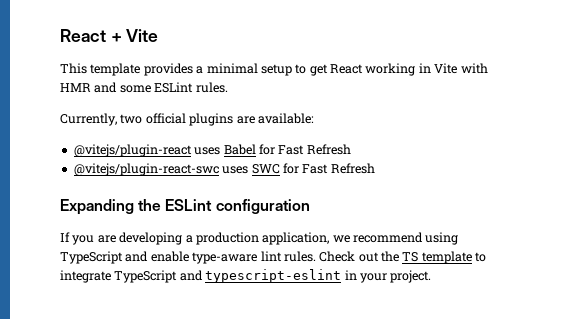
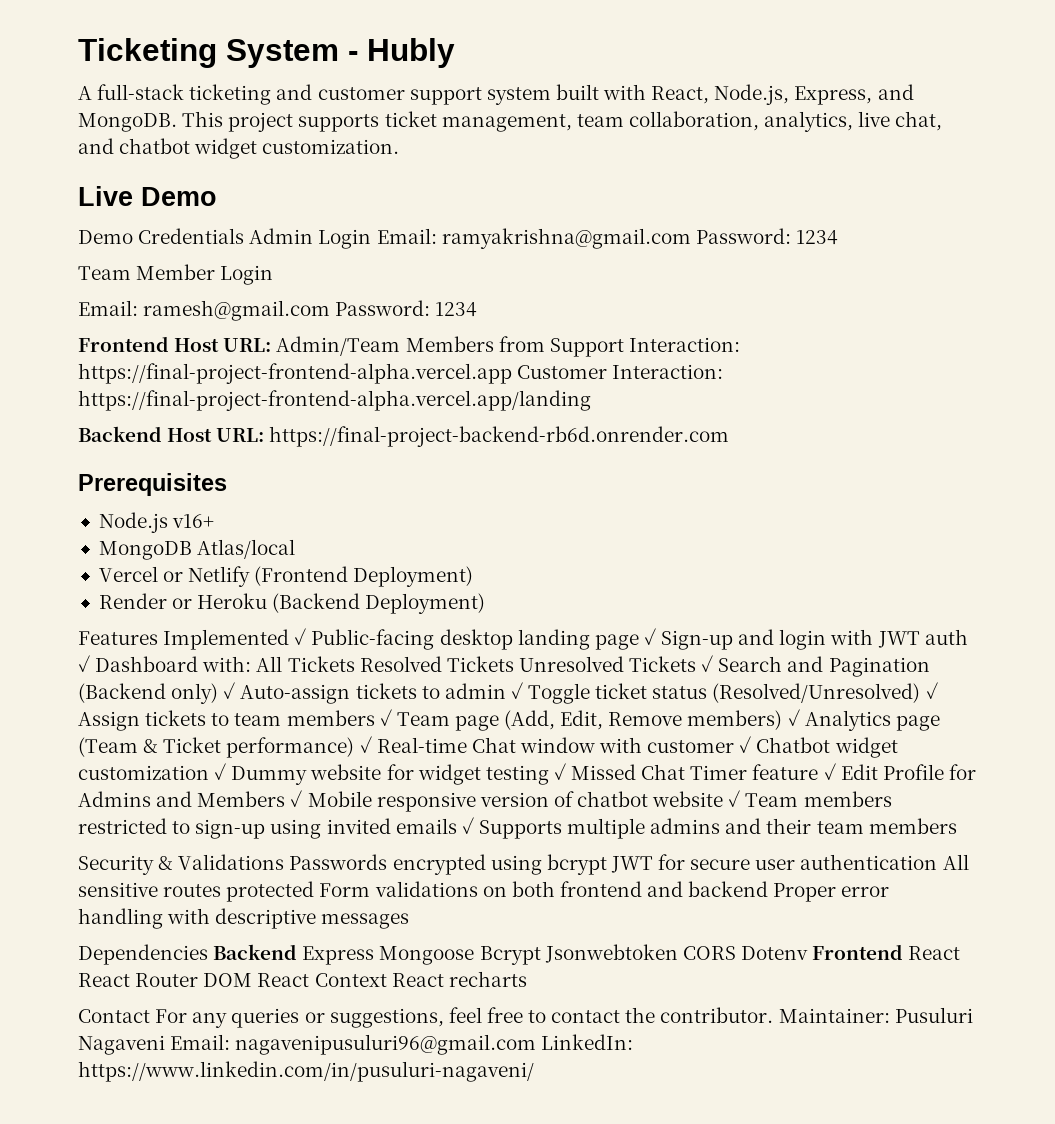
- React + Vite
- This template provides a minimal setup to get React working in Vite with HMR and some ESLint rules.
- Currently, two official plugins are available:
- @vitejs/plugin-react uses Babel for Fast Refresh
- @vitejs/plugin-react-swc uses SWC for Fast Refresh
- Expanding the ESLint configuration
- If you are developing a production application, we recommend using TypeScript and enable type-aware lint rules. Check out the TS template to integrate TypeScript and typescript-eslint in your project.
+ Ticketing System - Hubly
+ A full-stack ticketing and customer support system built with React, Node.js, Express, and MongoDB. This project supports ticket management, team collaboration, analytics, live chat, and chatbot widget customization.
+ Live Demo
+ Demo Credentials Admin Login Email: ramyakrishna@gmail.com Password: 1234
+ Team Member Login
+ Email: ramesh@gmail.com Password: 1234
+ Frontend Host URL: Admin/Team Members from Support Interaction: https://final-project-frontend-alpha.vercel.app Customer Interaction: https://final-project-frontend-alpha.vercel.app/landing
+ Backend Host URL: https://final-project-backend-rb6d.onrender.com
+ Prerequisites
+ Node.js v16+
+ MongoDB Atlas/local
+ Vercel or Netlify (Frontend Deployment)
+ Render or Heroku (Backend Deployment)
+ Features Implemented ✓ Public-facing desktop landing page ✓ Sign-up and login with JWT auth ✓ Dashboard with: All Tickets Resolved Tickets Unresolved Tickets ✓ Search and Pagination (Backend only) ✓ Auto-assign tickets to admin ✓ Toggle ticket status (Resolved/Unresolved) ✓ Assign tickets to team members ✓ Team page (Add, Edit, Remove members) ✓ Analytics page (Team & Ticket performance) ✓ Real-time Chat window with customer ✓ Chatbot widget customization ✓ Dummy website for widget testing ✓ Missed Chat Timer feature ✓ Edit Profile for Admins and Members ✓ Mobile responsive version of chatbot website ✓ Team members restricted to sign-up using invited emails ✓ Supports multiple admins and their team members
+ Security & Validations Passwords encrypted using bcrypt JWT for secure user authentication All sensitive routes protected Form validations on both frontend and backend Proper error handling with descriptive messages
+ Dependencies Backend Express Mongoose Bcrypt Jsonwebtoken CORS Dotenv Frontend React React Router DOM React Context React recharts
+ Contact For any queries or suggestions, feel free to contact the contributor. Maintainer: Pusuluri Nagaveni Email: nagavenipusuluri96@gmail.com LinkedIn: https://www.linkedin.com/in/pusuluri-nagaveni/

